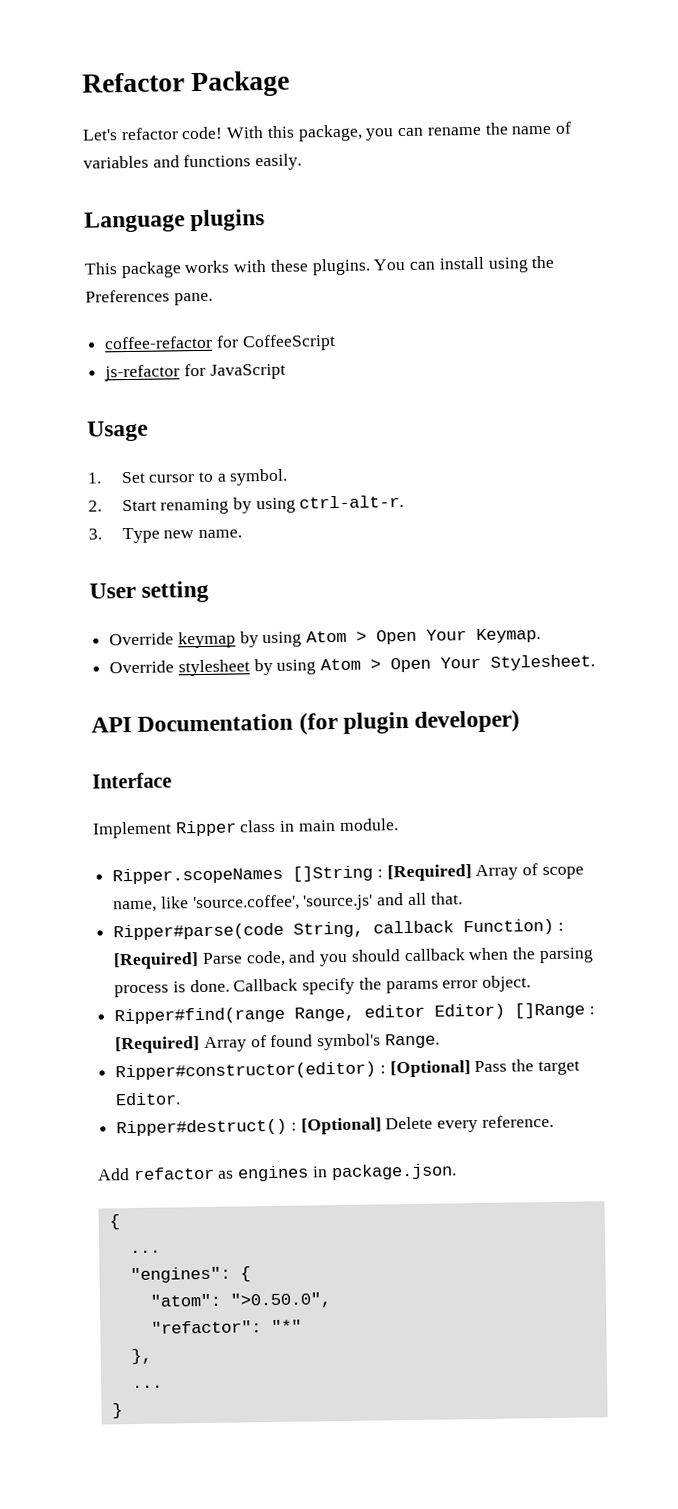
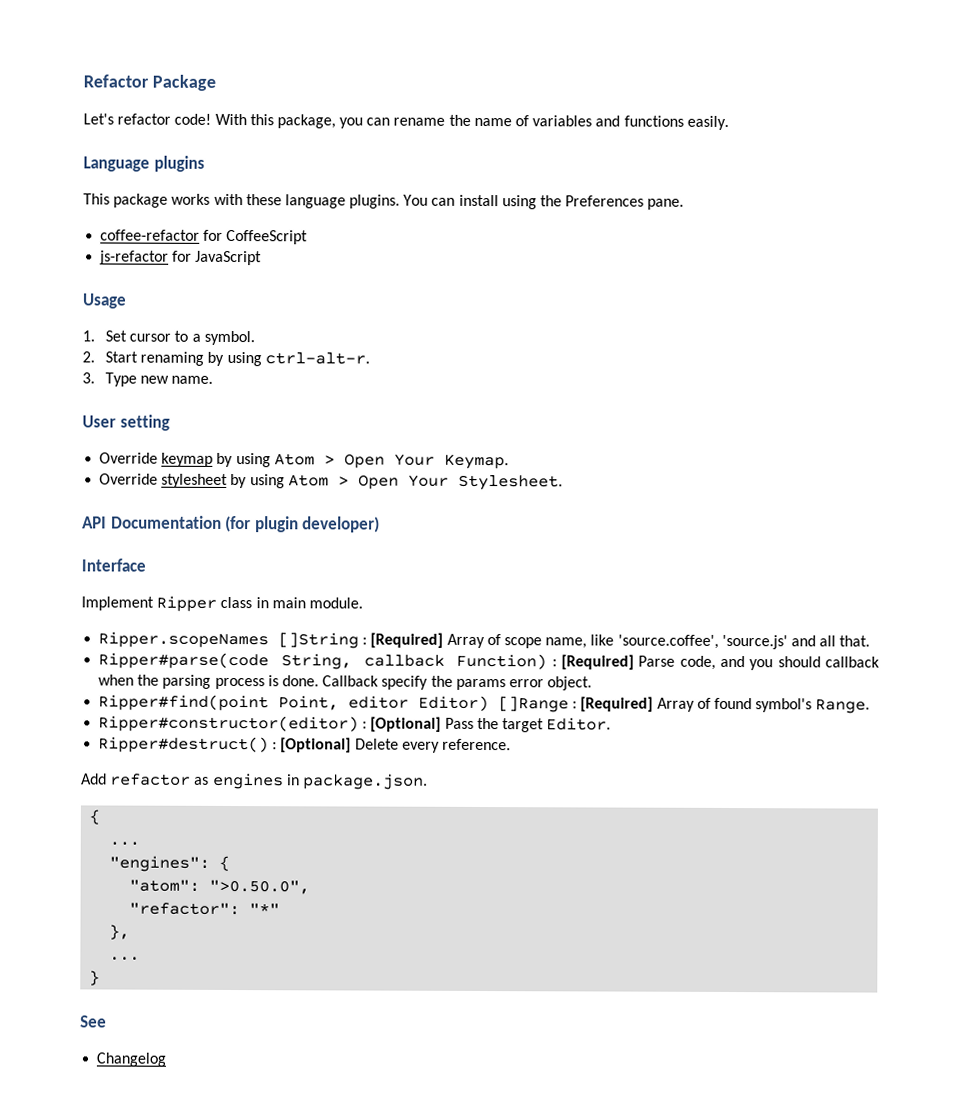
- This package works with these plugins.
+ This package works with these language plugins.
- Ripper#find(range Range, editor Editor) []Range : [Required] Array of found symbol's Range.
+ Ripper#find(point Point, editor Editor) []Range : [Required] Array of found symbol's Range.
+ See
+ Changelog

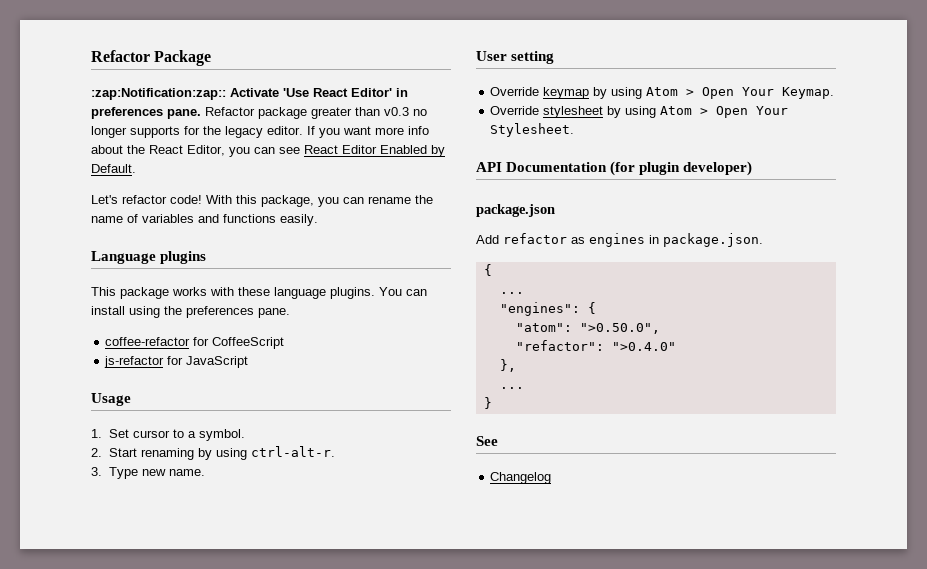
+ :zap:Notification:zap:: Activate 'Use React Editor' in preferences pane. Refactor package greater than v0.3 no longer supports for the legacy editor. If you want more info about the React Editor, you can see React Editor Enabled by Default.
- You can install using the Preferences pane.
+ You can install using the preferences pane.
- Interface
- Implement Ripper class in main module.
- Ripper.scopeNames []String : [Required] Array of scope name, like 'source.coffee', 'source.js' and all that.
- Ripper#parse(code String, callback Function) : [Required] Parse code, and you should callback when the parsing process is done. Callback specify the params error object.
- Ripper#find(point Point, editor Editor) []Range : [Required] Array of found symbol's Range.
- Ripper#constructor(editor) : [Optional] Pass the target Editor.
- Ripper#destruct() : [Optional] Delete every reference.
+ package.json
- "refactor": "*"
+ "refactor": ">0.4.0"

